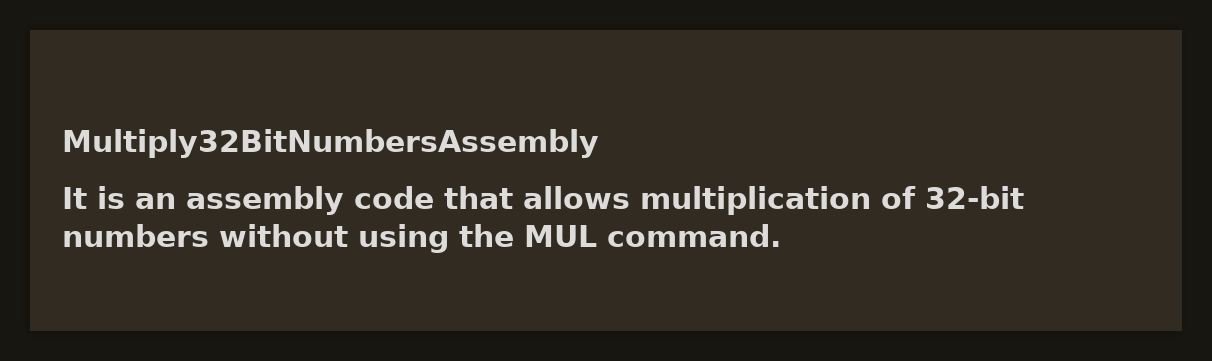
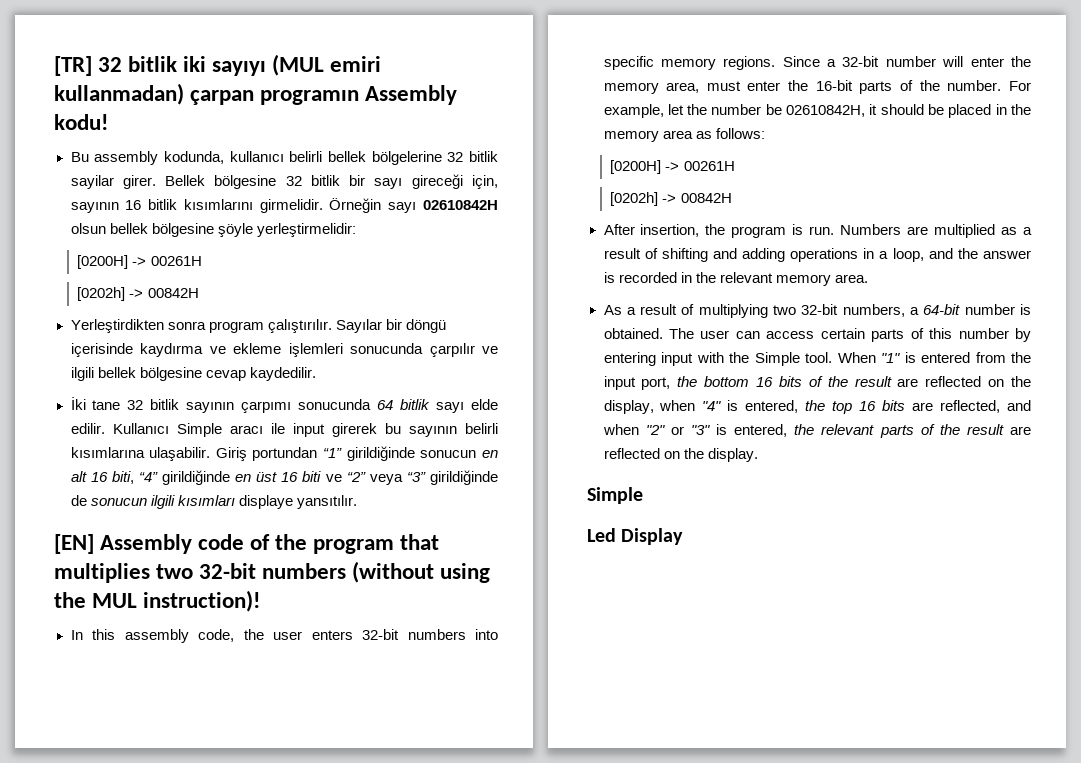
- Multiply32BitNumbersAssembly
- It is an assembly code that allows multiplication of 32-bit numbers without using the MUL command.
+ [TR] 32 bitlik iki sayıyı (MUL emiri kullanmadan) çarpan programın Assembly kodu!
+ Bu assembly kodunda, kullanıcı belirli bellek bölgelerine 32 bitlik sayilar girer. Bellek bölgesine 32 bitlik bir sayı gireceği için, sayının 16 bitlik kısımlarını girmelidir. Örneğin sayı 02610842H olsun bellek bölgesine şöyle yerleştirmelidir:
+ [0200H] -> 00261H
+ [0202h] -> 00842H
+ Yerleştirdikten sonra program çalıştırılır. Sayılar bir döngü içerisinde kaydırma ve ekleme işlemleri sonucunda çarpılır ve ilgili bellek bölgesine cevap kaydedilir.
+ İki tane 32 bitlik sayının çarpımı sonucunda 64 bitlik sayı elde edilir. Kullanıcı Simple aracı ile input girerek bu sayının belirli kısımlarına ulaşabilir. Giriş portundan “1” girildiğinde sonucun en alt 16 biti, “4” girildiğinde en üst 16 biti ve “2” veya “3” girildiğinde de sonucun ilgili kısımları displaye yansıtılır.
+ [EN] Assembly code of the program that multiplies two 32-bit numbers (without using the MUL instruction)!
+ In this assembly code, the user enters 32-bit numbers into specific memory regions. Since a 32-bit number will enter the memory area, must enter the 16-bit parts of the number. For example, let the number be 02610842H, it should be placed in the memory area as follows:
+ [0200H] -> 00261H
+ [0202h] -> 00842H
+ After insertion, the program is run. Numbers are multiplied as a result of shifting and adding operations in a loop, and the answer is recorded in the relevant memory area.
+ As a result of multiplying two 32-bit numbers, a 64-bit number is obtained. The user can access certain parts of this number by entering input with the Simple tool. When "1" is entered from the input port, the bottom 16 bits of the result are reflected on the display, when "4" is entered, the top 16 bits are reflected, and when "2" or "3" is entered, the relevant parts of the result are reflected on the display.
+ Simple
+ Led Display

